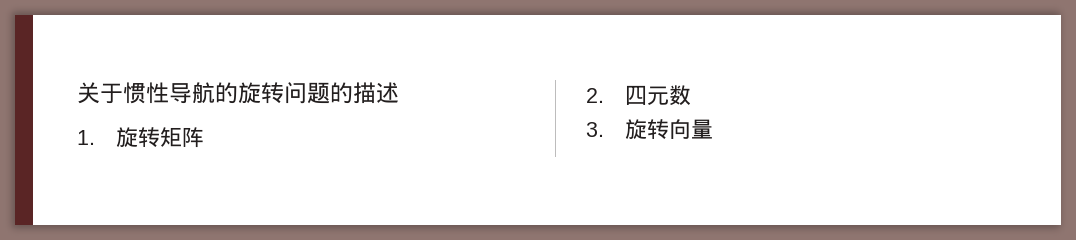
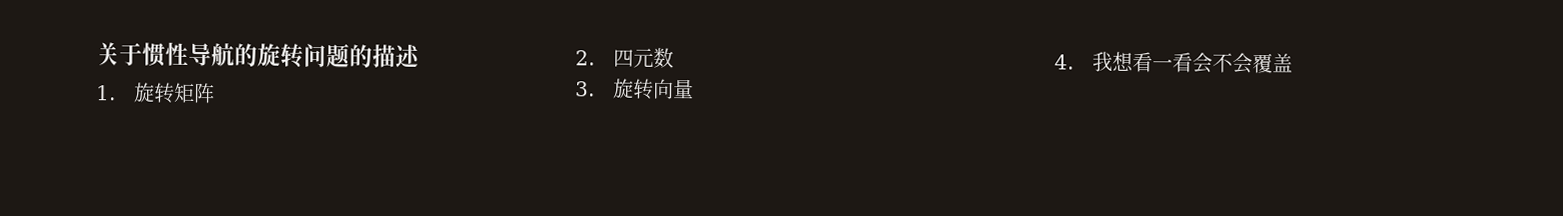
+ 4.我想看一看会不会覆盖

